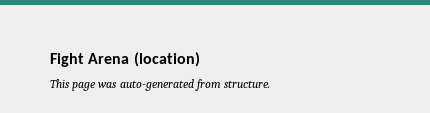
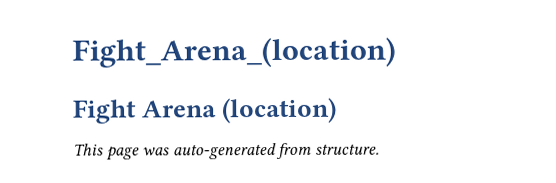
+ Fight_Arena_(location)

